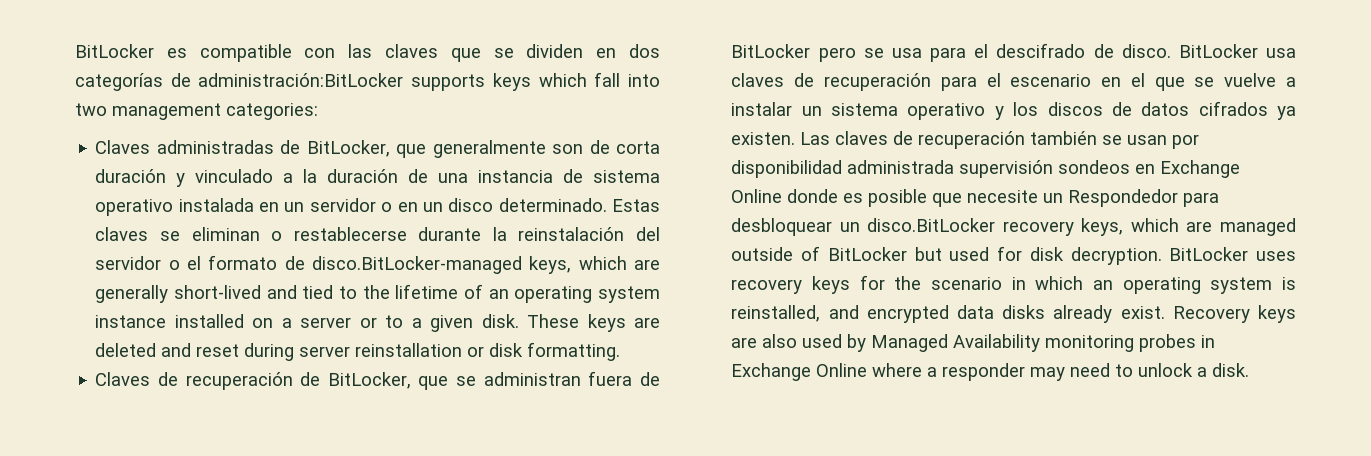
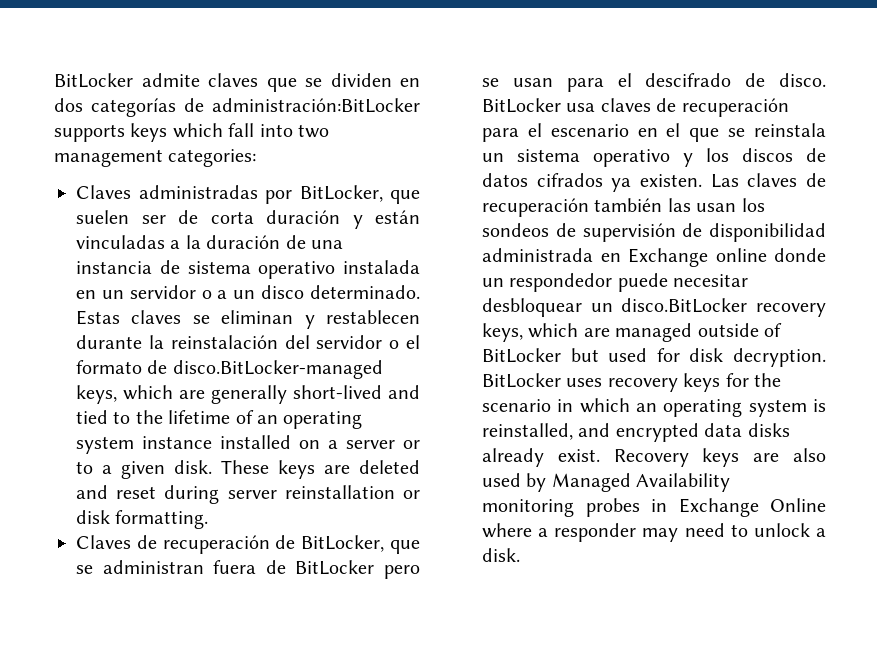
- BitLocker es compatible con las claves que se dividen en dos categorías de administración:BitLocker supports keys which fall into two management categories:
+ BitLocker admite claves que se dividen en dos categorías de administración:BitLocker supports keys which fall into two management categories:
- Claves administradas de BitLocker, que generalmente son de corta duración y vinculado a la duración de una instancia de sistema operativo instalada en un servidor o en un disco determinado.
+ Claves administradas por BitLocker, que suelen ser de corta duración y están vinculadas a la duración de una instancia de sistema operativo instalada en un servidor o a un disco determinado.
- Estas claves se eliminan o restablecerse durante la reinstalación del servidor o el formato de disco.BitLocker-managed keys, which are generally short-lived and tied to the lifetime of an operating system instance installed on a server or to a given disk.
+ Estas claves se eliminan y restablecen durante la reinstalación del servidor o el formato de disco.BitLocker-managed keys, which are generally short-lived and tied to the lifetime of an operating system instance installed on a server or to a given disk.
- Claves de recuperación de BitLocker, que se administran fuera de BitLocker pero se usa para el descifrado de disco.
+ Claves de recuperación de BitLocker, que se administran fuera de BitLocker pero se usan para el descifrado de disco.
- BitLocker usa claves de recuperación para el escenario en el que se vuelve a instalar un sistema operativo y los discos de datos cifrados ya existen.
+ BitLocker usa claves de recuperación para el escenario en el que se reinstala un sistema operativo y los discos de datos cifrados ya existen.
- Las claves de recuperación también se usan por disponibilidad administrada supervisión sondeos en Exchange Online donde es posible que necesite un Respondedor para desbloquear un disco.BitLocker recovery keys, which are managed outside of BitLocker but used for disk decryption.
+ Las claves de recuperación también las usan los sondeos de supervisión de disponibilidad administrada en Exchange online donde un respondedor puede necesitar desbloquear un disco.BitLocker recovery keys, which are managed outside of BitLocker but used for disk decryption.

